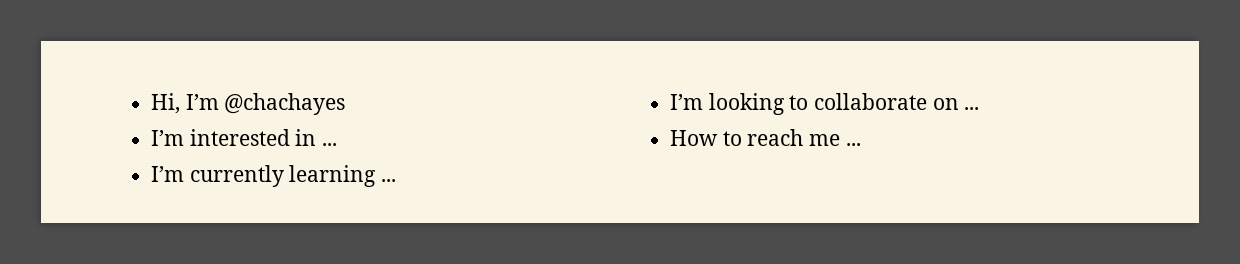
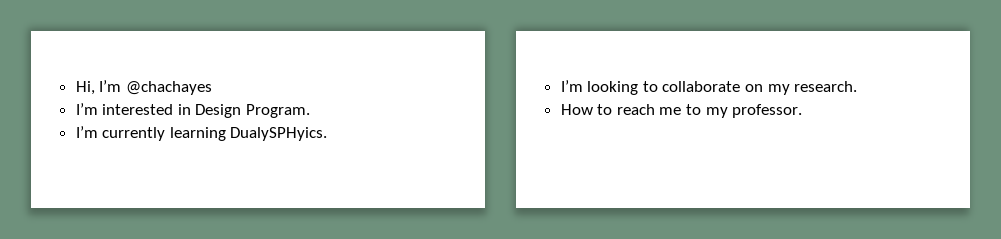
- I’m interested in ...
+ I’m interested in Design Program.
- I’m currently learning ...
+ I’m currently learning DualySPHyics.
- I’m looking to collaborate on ...
+ I’m looking to collaborate on my research.
- How to reach me ...
+ How to reach me to my professor.

